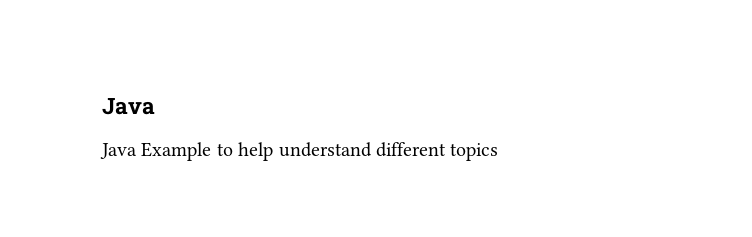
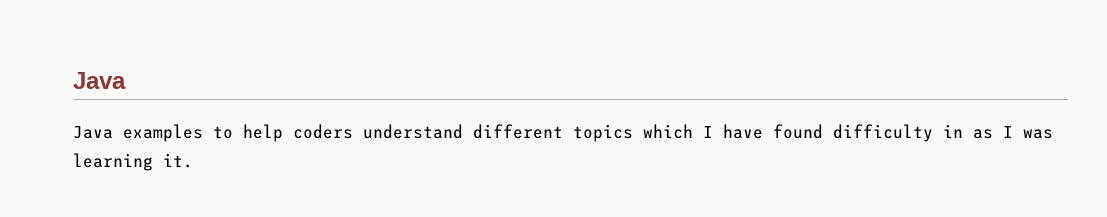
- Java Example to help understand different topics
+ Java examples to help coders understand different topics which I have found difficulty in as I was learning it.

